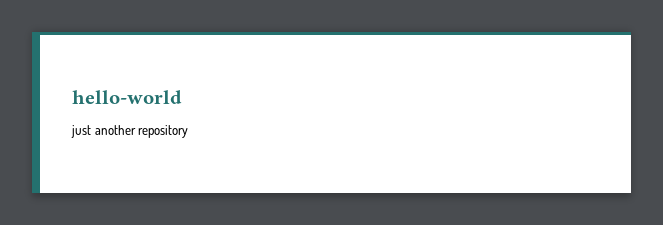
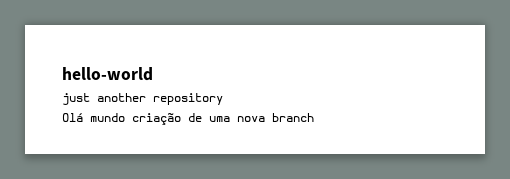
+ Olá mundo criação de uma nova branch

